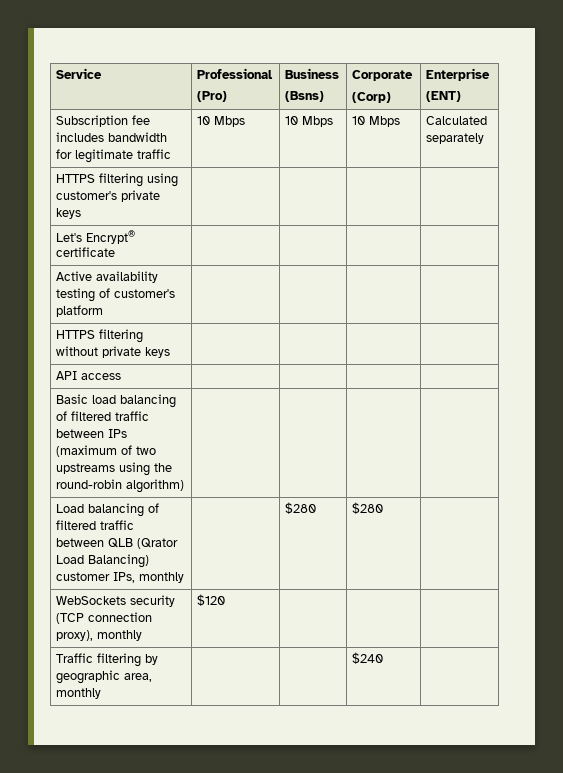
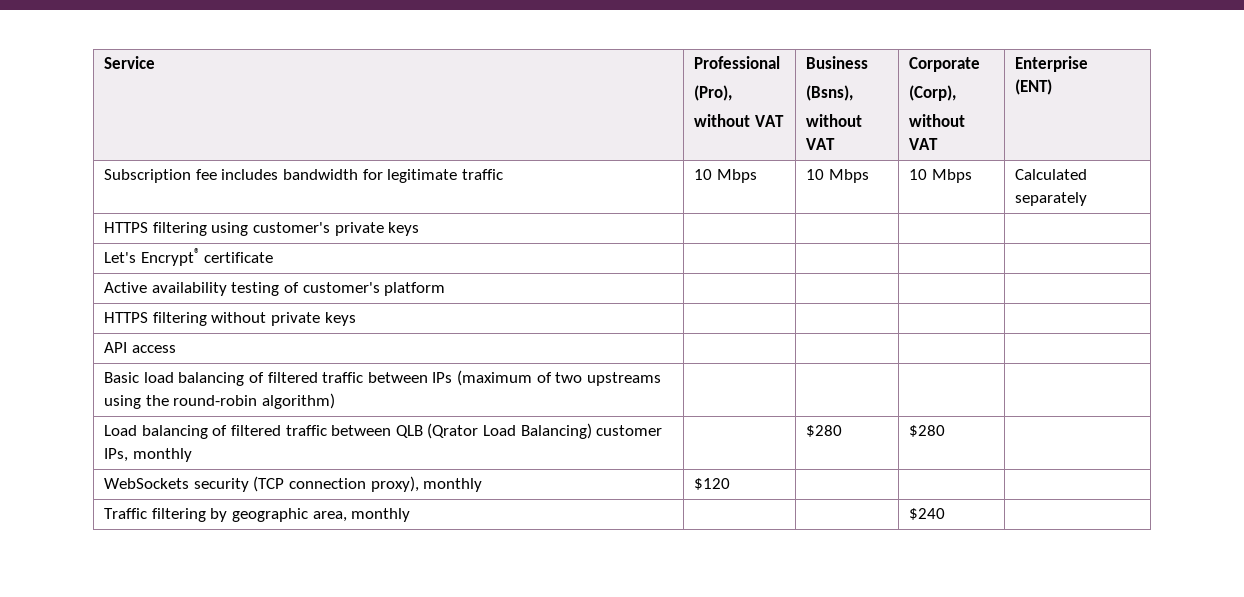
  Service | Professional
- (Pro) | Business
- (Bsns) | Corporate
- (Corp) | Enterprise
+ (Pro),
+ without VAT | Business
+ (Bsns),
+ without VAT | Corporate
+ (Corp),
+ without VAT | Enterprise

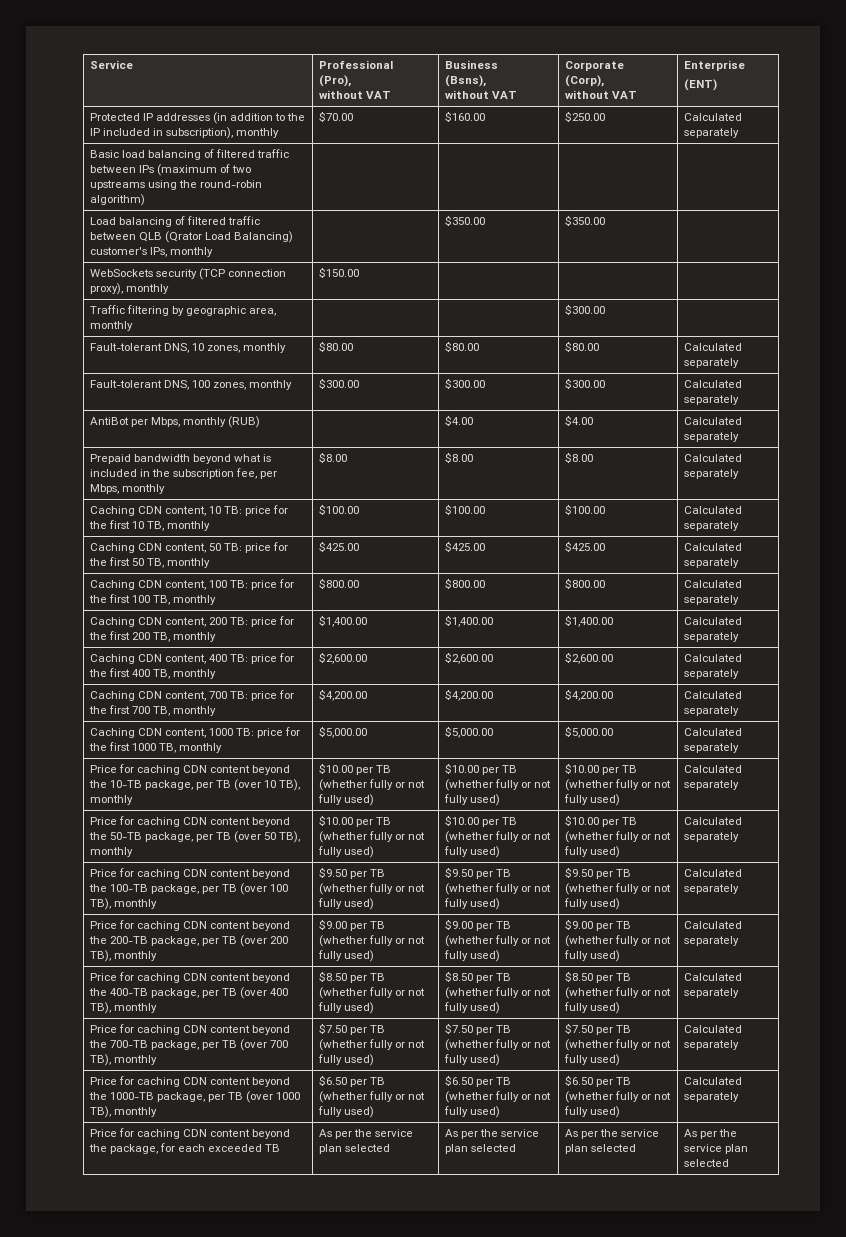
- Subscription fee includes bandwidth for legitimate traffic | 10 Mbps | 10 Mbps | 10 Mbps | Calculated separately
- HTTPS filtering using customer's private keys | | | |
- Let's Encrypt® certificate | | | |
- Active availability testing of customer's platform | | | |
- HTTPS filtering without private keys | | | |
- API access | | | |
+ Protected IP addresses (in addition to the IP included in subscription), monthly | $70.00 | $160.00 | $250.00 | Calculated separately
- Load balancing of filtered traffic between QLB (Qrator Load Balancing) customer IPs, monthly | | $280 | $280 |
+ Load balancing of filtered traffic between QLB (Qrator Load Balancing) customer's IPs, monthly | | $350.00 | $350.00 |
- WebSockets security (TCP connection proxy), monthly | $120 | | |
+ WebSockets security (TCP connection proxy), monthly | $150.00 | | |
- Traffic filtering by geographic area, monthly | | | $240 |
+ Traffic filtering by geographic area, monthly | | | $300.00 |
+ Fault-tolerant DNS, 10 zones, monthly | $80.00 | $80.00 | $80.00 | Calculated separately
+ Fault-tolerant DNS, 100 zones, monthly | $300.00 | $300.00 | $300.00 | Calculated separately
+ AntiBot per Mbps, monthly (RUB) | | $4.00 | $4.00 | Calculated separately
+ Prepaid bandwidth beyond what is included in the subscription fee, per Mbps, monthly | $8.00 | $8.00 | $8.00 | Calculated separately
+ Caching CDN content, 10 TB: price for the first 10 TB, monthly | $100.00 | $100.00 | $100.00 | Calculated separately
+ Caching CDN content, 50 TB: price for the first 50 TB, monthly | $425.00 | $425.00 | $425.00 | Calculated separately
+ Caching CDN content, 100 TB: price for the first 100 TB, monthly | $800.00 | $800.00 | $800.00 | Calculated separately
+ Caching CDN content, 200 TB: price for the first 200 TB, monthly | $1,400.00 | $1,400.00 | $1,400.00 | Calculated separately
+ Caching CDN content, 400 TB: price for the first 400 TB, monthly | $2,600.00 | $2,600.00 | $2,600.00 | Calculated separately
+ Caching CDN content, 700 TB: price for the first 700 TB, monthly | $4,200.00 | $4,200.00 | $4,200.00 | Calculated separately
+ Caching CDN content, 1000 TB: price for the first 1000 TB, monthly | $5,000.00 | $5,000.00 | $5,000.00 | Calculated separately
+ Price for caching CDN content beyond the 10-TB package, per TB (over 10 TB), monthly | $10.00 per TB (whether fully or not fully used) | $10.00 per TB (whether fully or not fully used) | $10.00 per TB (whether fully or not fully used) | Calculated separately
+ Price for caching CDN content beyond the 50-TB package, per TB (over 50 TB), monthly | $10.00 per TB (whether fully or not fully used) | $10.00 per TB (whether fully or not fully used) | $10.00 per TB (whether fully or not fully used) | Calculated separately
+ Price for caching CDN content beyond the 100-TB package, per TB (over 100 TB), monthly | $9.50 per TB (whether fully or not fully used) | $9.50 per TB (whether fully or not fully used) | $9.50 per TB (whether fully or not fully used) | Calculated separately
+ Price for caching CDN content beyond the 200-TB package, per TB (over 200 TB), monthly | $9.00 per TB (whether fully or not fully used) | $9.00 per TB (whether fully or not fully used) | $9.00 per TB (whether fully or not fully used) | Calculated separately
+ Price for caching CDN content beyond the 400-TB package, per TB (over 400 TB), monthly | $8.50 per TB (whether fully or not fully used) | $8.50 per TB (whether fully or not fully used) | $8.50 per TB (whether fully or not fully used) | Calculated separately
+ Price for caching CDN content beyond the 700-TB package, per TB (over 700 TB), monthly | $7.50 per TB (whether fully or not fully used) | $7.50 per TB (whether fully or not fully used) | $7.50 per TB (whether fully or not fully used) | Calculated separately
+ Price for caching CDN content beyond the 1000-TB package, per TB (over 1000 TB), monthly | $6.50 per TB (whether fully or not fully used) | $6.50 per TB (whether fully or not fully used) | $6.50 per TB (whether fully or not fully used) | Calculated separately
+ Price for caching CDN content beyond the package, for each exceeded TB | As per the service plan selected | As per the service plan selected | As per the service plan selected | As per the service plan selected

